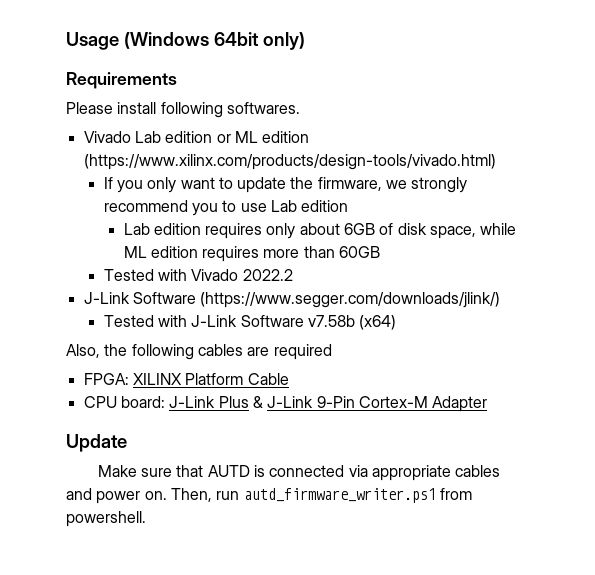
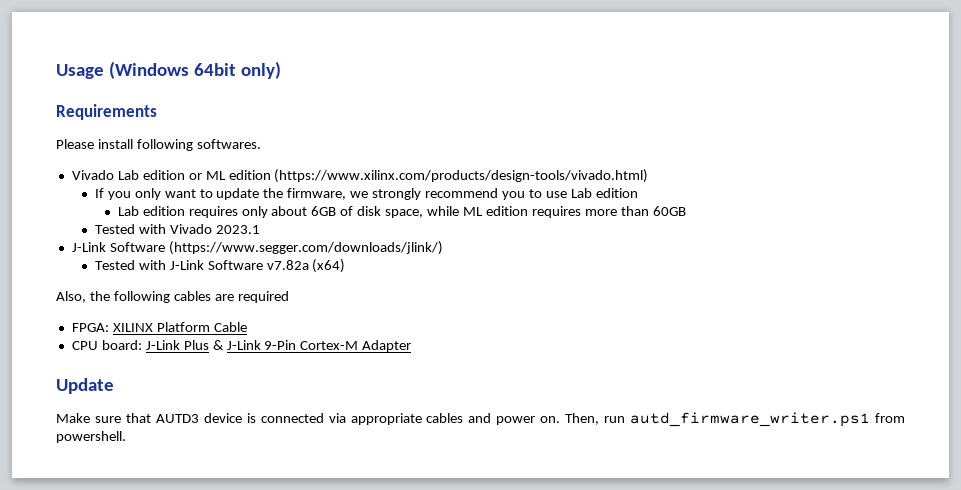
- Tested with Vivado 2022.2
+ Tested with Vivado 2023.1
- Tested with J-Link Software v7.58b (x64)
+ Tested with J-Link Software v7.82a (x64)
- Make sure that AUTD is connected via appropriate cables and power on.
+ Make sure that AUTD3 device is connected via appropriate cables and power on.

